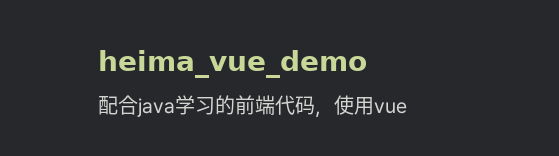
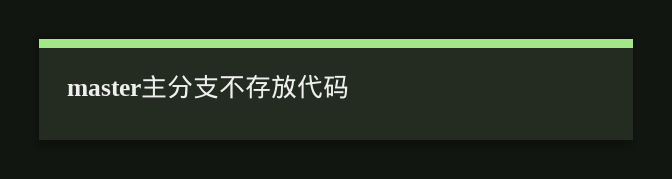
- heima_vue_demo
- 配合java学习的前端代码，使用vue
+ master主分支不存放代码

